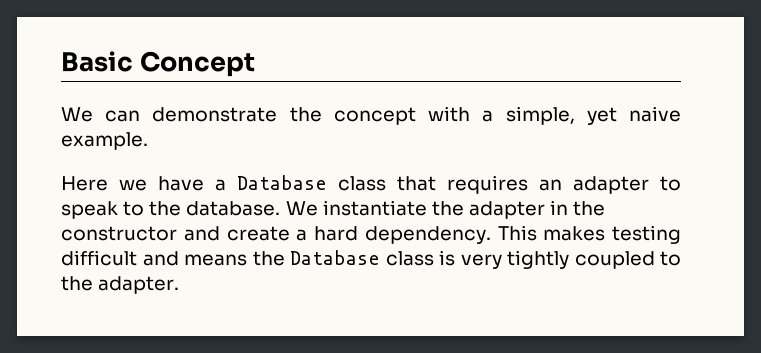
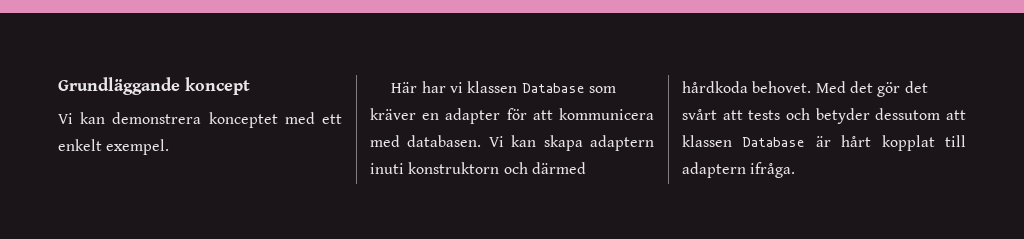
- Basic Concept
- We can demonstrate the concept with a simple, yet naive example.
- Here we have a Database class that requires an adapter to speak to the database. We instantiate the adapter in the constructor and create a hard dependency. This makes testing difficult and means the Database class is very tightly coupled to the adapter.
+ Grundläggande koncept
+ Vi kan demonstrera konceptet med ett enkelt exempel.
+ Här har vi klassen Database som kräver en adapter för att kommunicera med databasen. Vi kan skapa adaptern inuti konstruktorn och därmed hårdkoda behovet. Med det gör det svårt att tests och betyder dessutom att klassen Database är hårt kopplat till adaptern ifråga.

